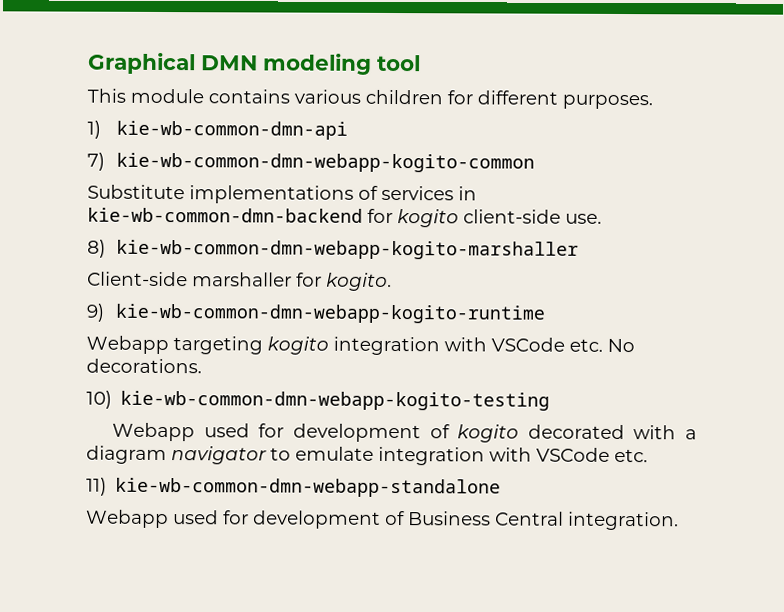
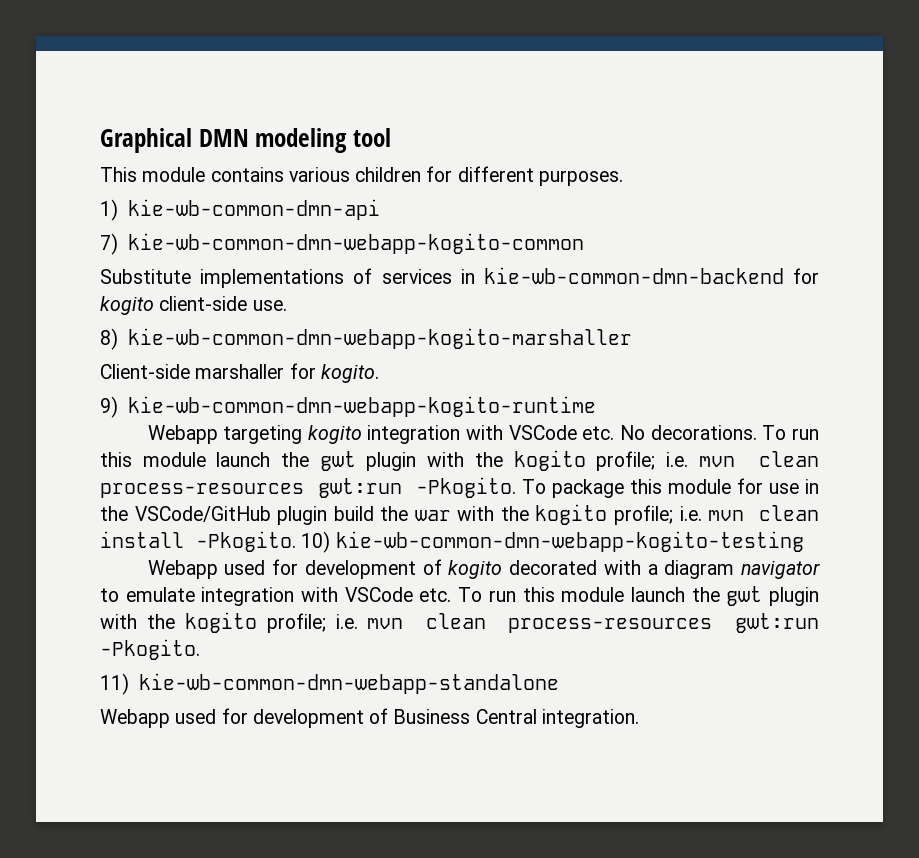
- Webapp targeting kogito integration with VSCode etc. No decorations.
- 10) kie-wb-common-dmn-webapp-kogito-testing
+ Webapp targeting kogito integration with VSCode etc. No decorations. To run this module launch the gwt plugin with the kogito profile; i.e. mvn clean process-resources gwt:run -Pkogito. To package this module for use in the VSCode/GitHub plugin build the war with the kogito profile; i.e. mvn clean install -Pkogito. 10) kie-wb-common-dmn-webapp-kogito-testing
- Webapp used for development of kogito decorated with a diagram navigator to emulate integration with VSCode etc.
+ Webapp used for development of kogito decorated with a diagram navigator to emulate integration with VSCode etc. To run this module launch the gwt plugin with the kogito profile; i.e. mvn clean process-resources gwt:run -Pkogito.

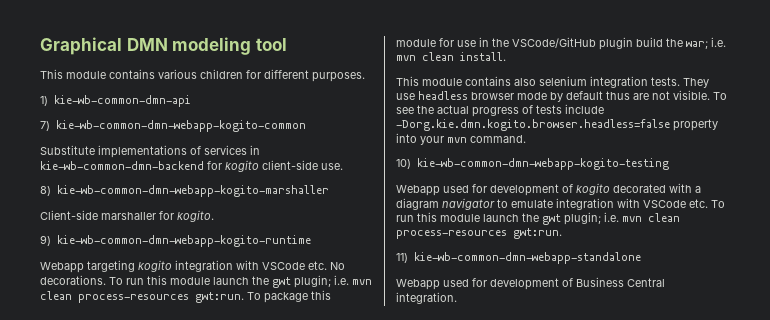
- Webapp targeting kogito integration with VSCode etc. No decorations. To run this module launch the gwt plugin with the kogito profile; i.e. mvn clean process-resources gwt:run -Pkogito.
+ Webapp targeting kogito integration with VSCode etc. No decorations. To run this module launch the gwt plugin; i.e. mvn clean process-resources gwt:run.
- To package this module for use in the VSCode/GitHub plugin build the war with the kogito profile; i.e. mvn clean install -Pkogito. 10) kie-wb-common-dmn-webapp-kogito-testing
+ To package this module for use in the VSCode/GitHub plugin build the war; i.e. mvn clean install.
+ This module contains also selenium integration tests. They use headless browser mode by default thus are not visible. To see the actual progress of tests include -Dorg.kie.dmn.kogito.browser.headless=false property into your mvn command.
+ 10) kie-wb-common-dmn-webapp-kogito-testing
- Webapp used for development of kogito decorated with a diagram navigator to emulate integration with VSCode etc. To run this module launch the gwt plugin with the kogito profile; i.e. mvn clean process-resources gwt:run -Pkogito.
+ Webapp used for development of kogito decorated with a diagram navigator to emulate integration with VSCode etc. To run this module launch the gwt plugin; i.e. mvn clean process-resources gwt:run.

